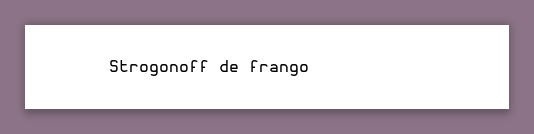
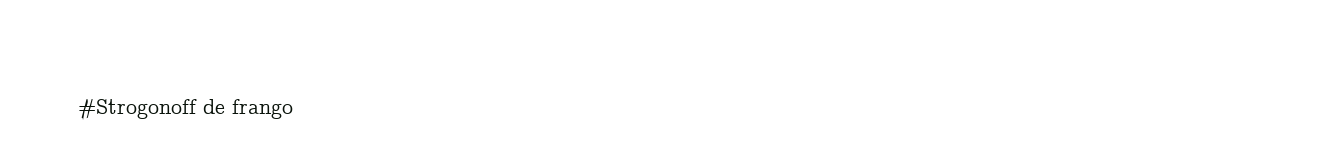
- Strogonoff de frango
+ #Strogonoff de frango

